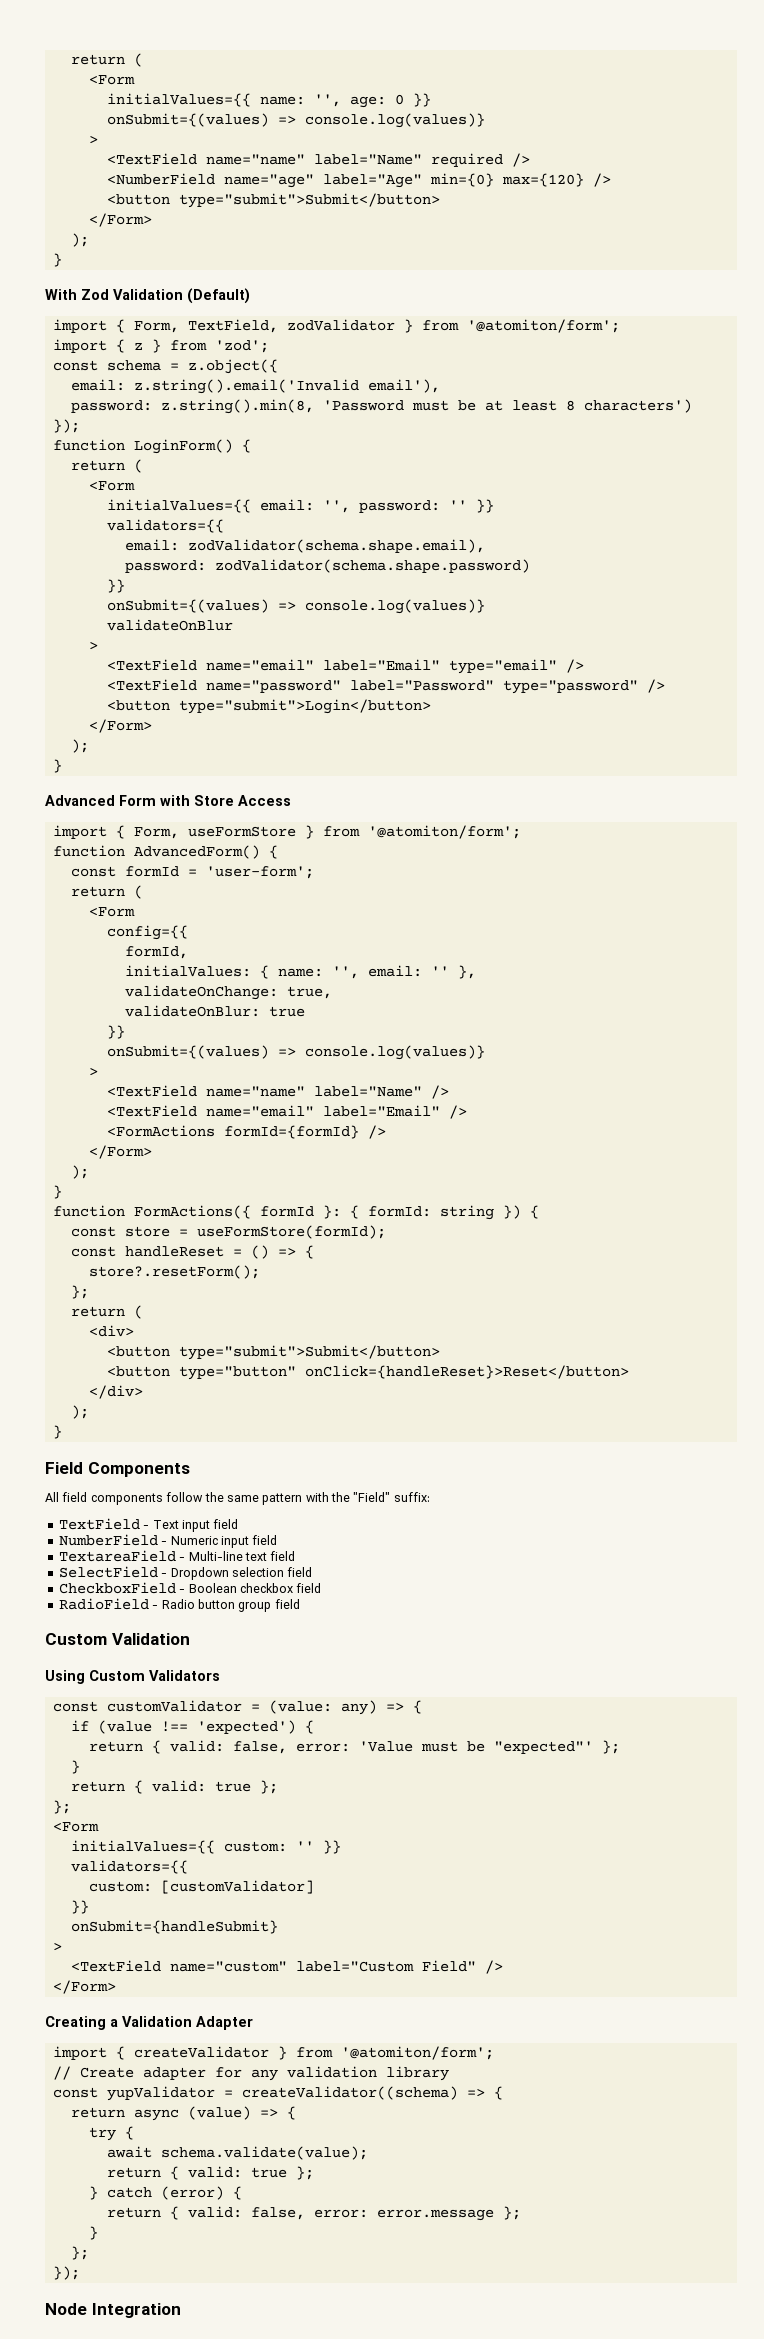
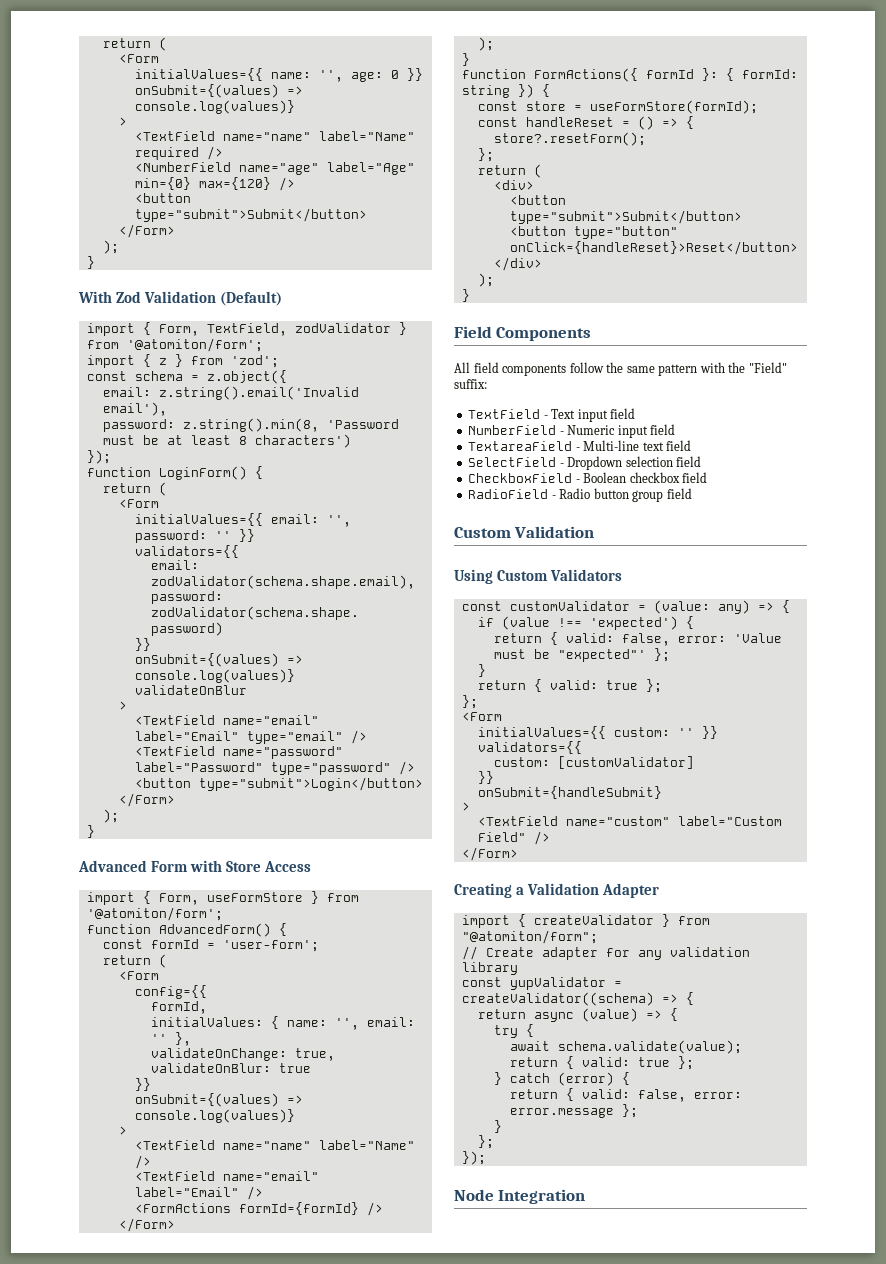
- import { createValidator } from '@atomiton/form';
+ import { createValidator } from "@atomiton/form";

